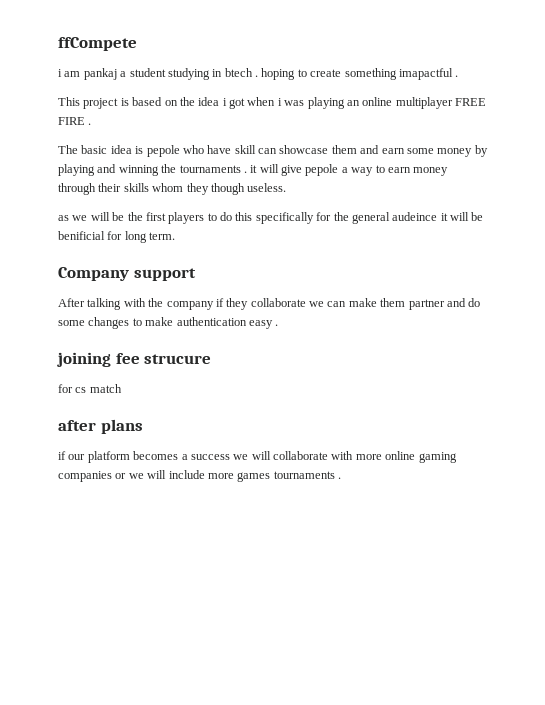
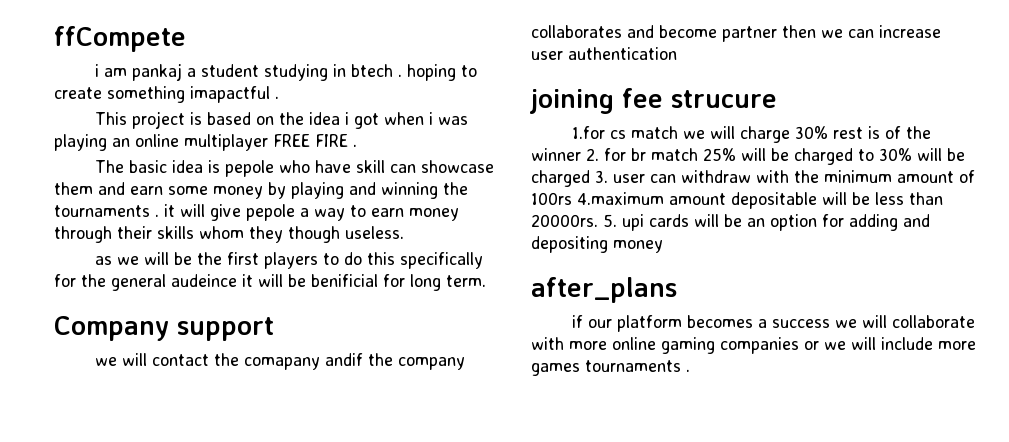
- After talking with the company if they collaborate we can make them partner and do some changes to make authentication easy .
+ we will contact the comapany andif the company collaborates and become partner then we can increase user authentication
- for cs match
- after plans
+ 1.for cs match we will charge 30% rest is of the winner 2. for br match 25% will be charged to 30% will be charged 3. user can withdraw with the minimum amount of 100rs 4.maximum amount depositable will be less than 20000rs. 5. upi cards will be an option for adding and depositing money
+ after_plans

